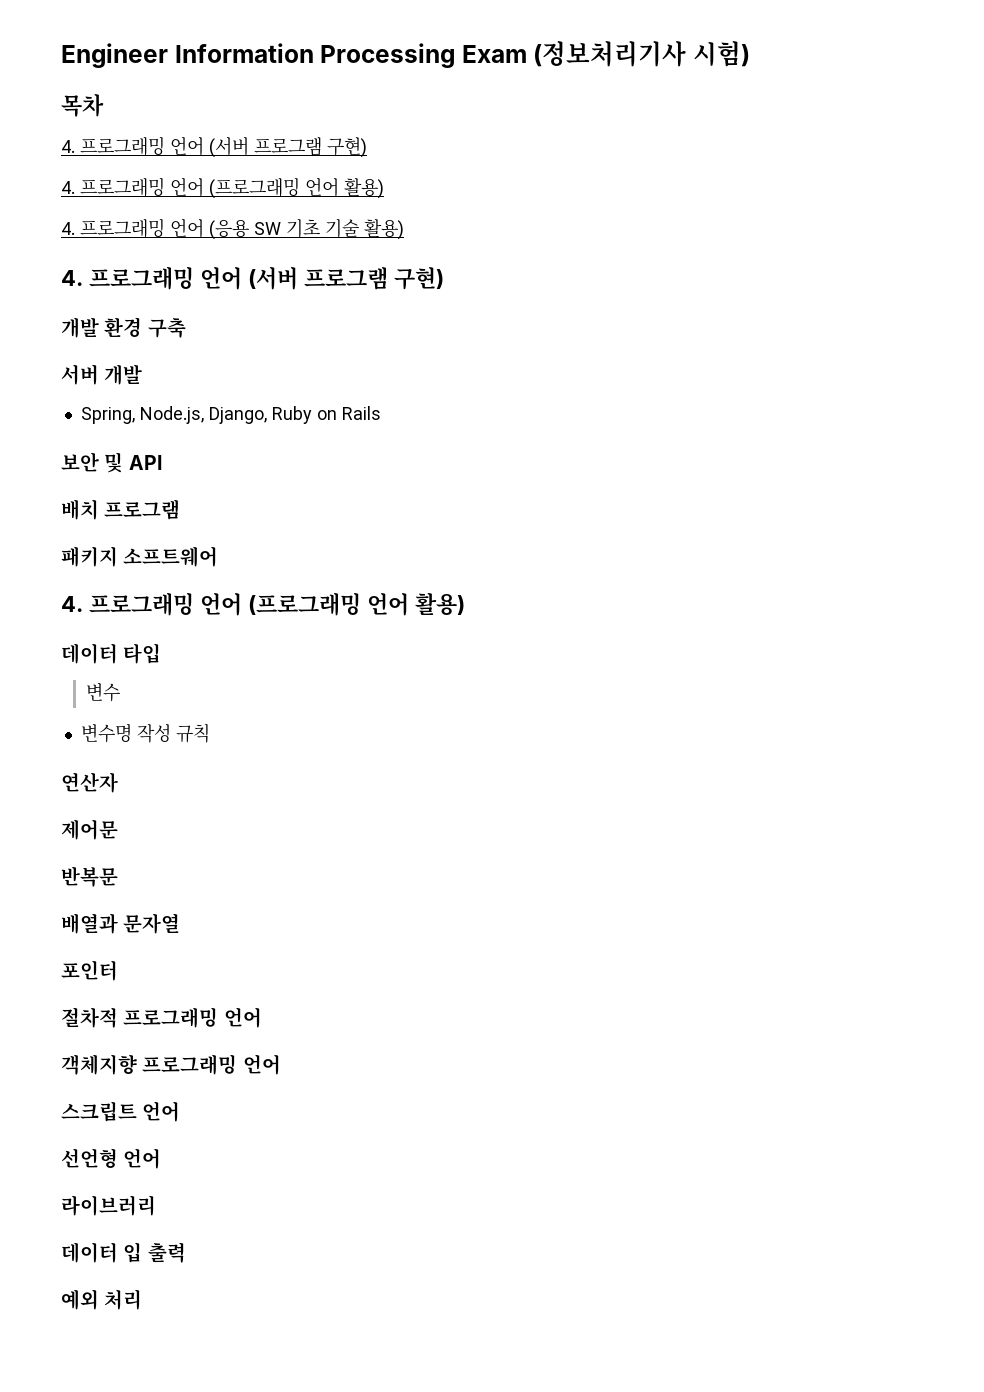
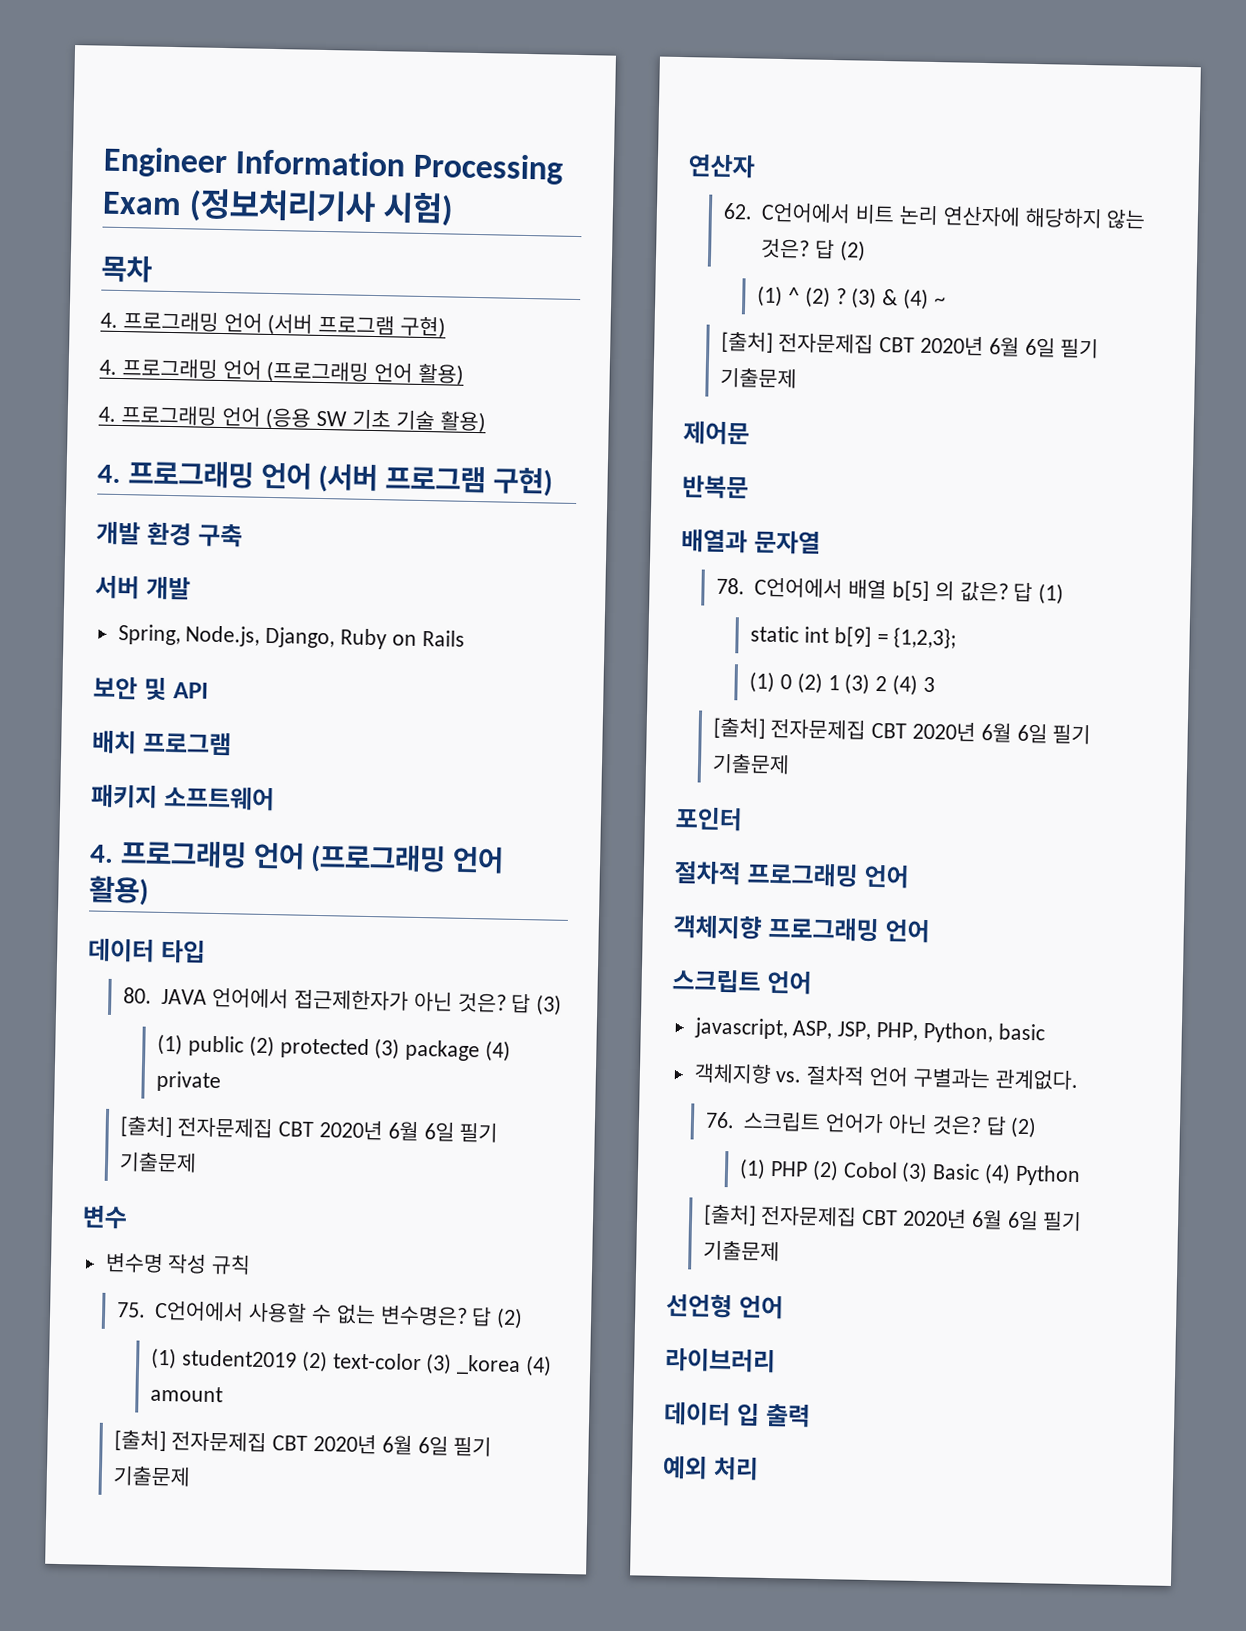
+ 80. JAVA 언어에서 접근제한자가 아닌 것은? 답 (3)
+ (1) public (2) protected (3) package (4) private
+ [출처] 전자문제집 CBT 2020년 6월 6일 필기 기출문제
  변수
  변수명 작성 규칙
+ 75. C언어에서 사용할 수 없는 변수명은? 답 (2)
+ (1) student2019 (2) text-color (3) _korea (4) amount
+ [출처] 전자문제집 CBT 2020년 6월 6일 필기 기출문제
  연산자
+ 62. C언어에서 비트 논리 연산자에 해당하지 않는 것은? 답 (2)
+ (1) ^ (2) ? (3) & (4) ~
+ [출처] 전자문제집 CBT 2020년 6월 6일 필기 기출문제
  제어문
  반복문
  배열과 문자열
+ 78. C언어에서 배열 b[5] 의 값은? 답 (1)
+ static int b[9] = {1,2,3};
+ (1) 0 (2) 1 (3) 2 (4) 3
+ [출처] 전자문제집 CBT 2020년 6월 6일 필기 기출문제
+ javascript, ASP, JSP, PHP, Python, basic
+ 객체지향 vs. 절차적 언어 구별과는 관계없다.
+ 76. 스크립트 언어가 아닌 것은? 답 (2)
+ (1) PHP (2) Cobol (3) Basic (4) Python
+ [출처] 전자문제집 CBT 2020년 6월 6일 필기 기출문제

